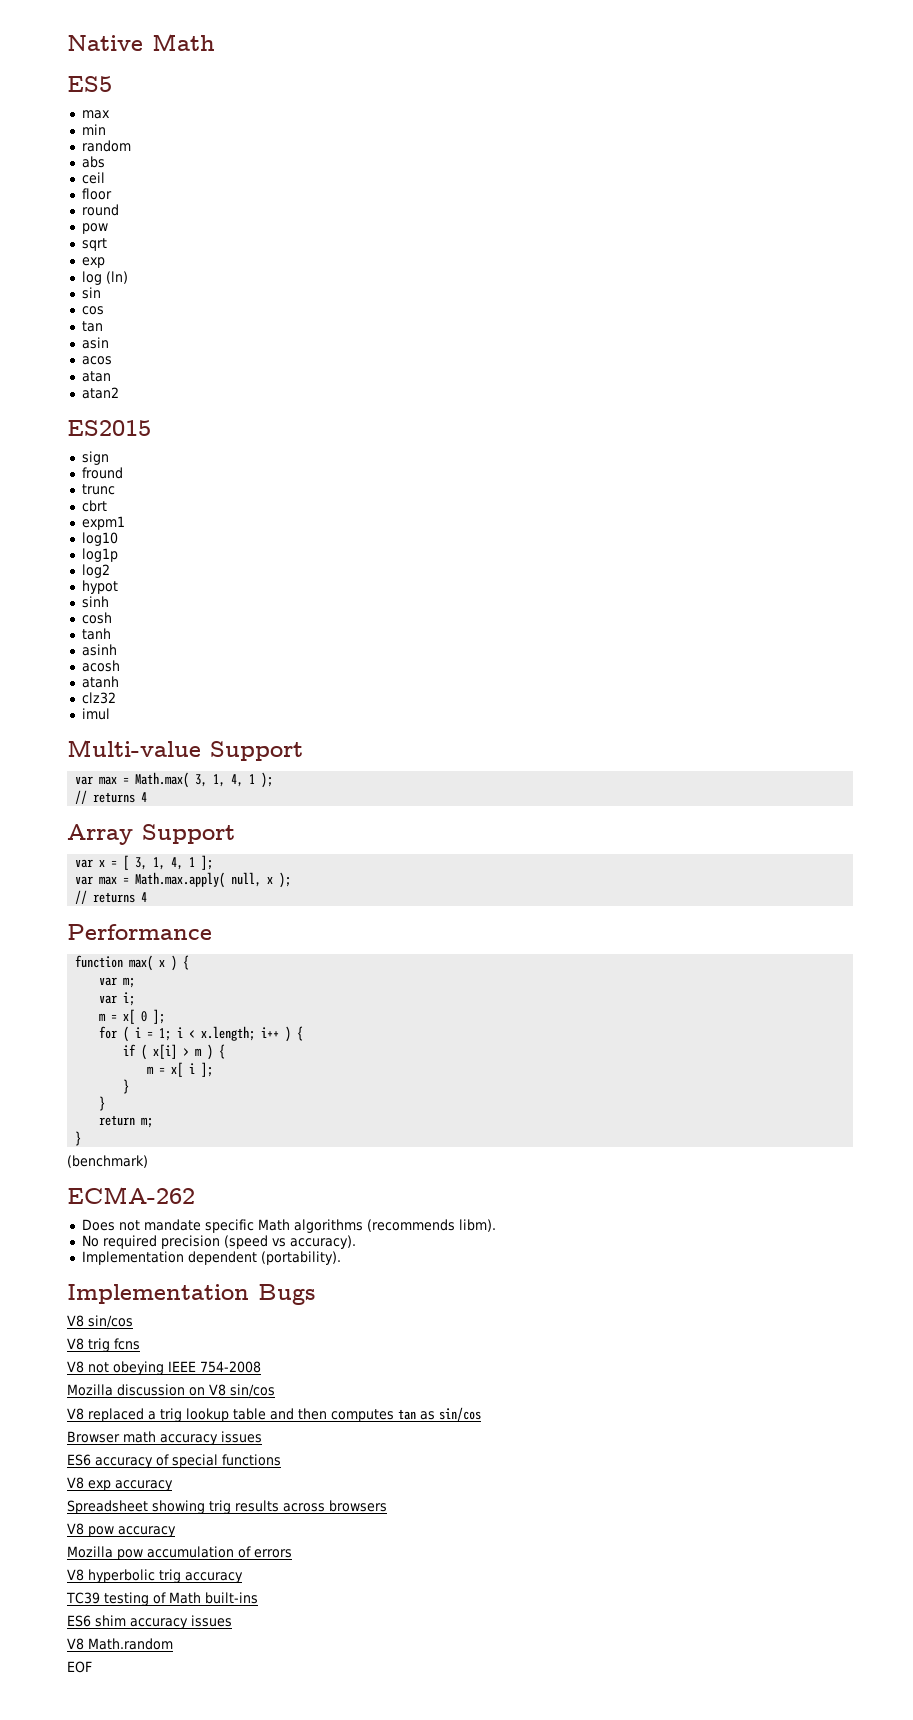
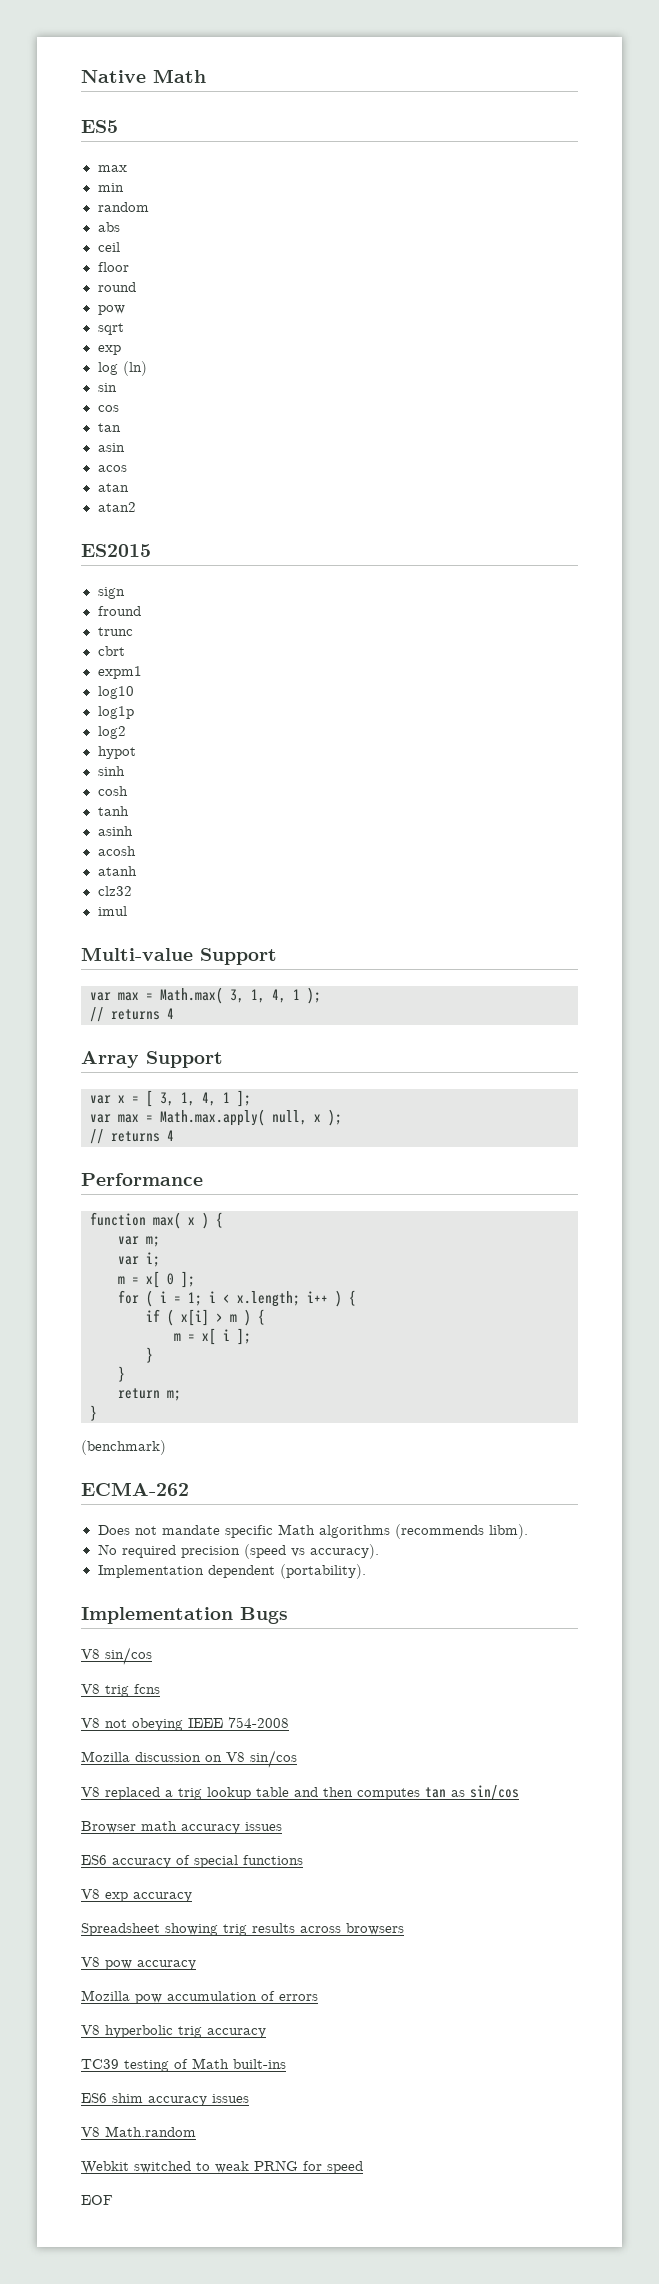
+ Webkit switched to weak PRNG for speed

